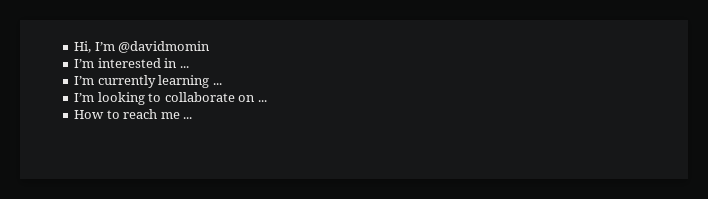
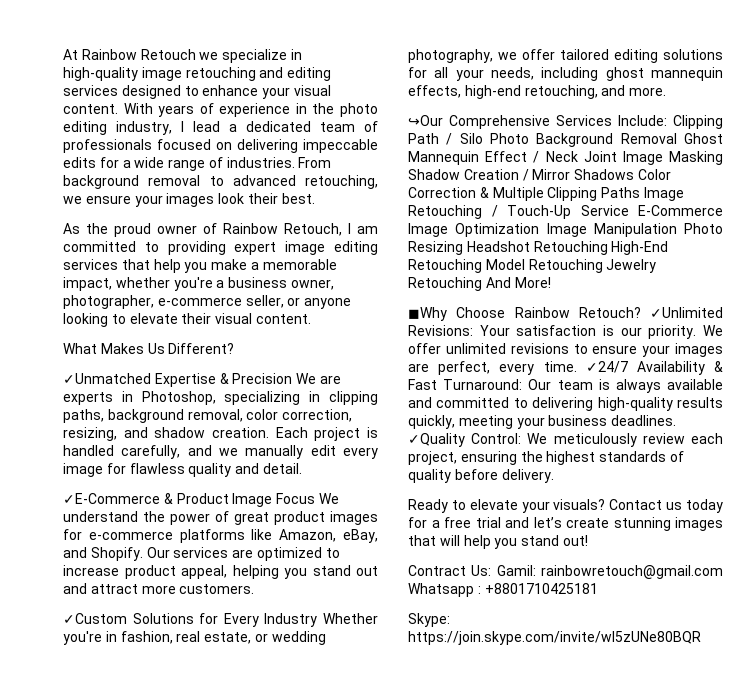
- Hi, I’m @davidmomin
- I’m interested in ...
- I’m currently learning ...
- I’m looking to collaborate on ...
- How to reach me ...
+ At Rainbow Retouch we specialize in high-quality image retouching and editing services designed to enhance your visual content. With years of experience in the photo editing industry, I lead a dedicated team of professionals focused on delivering impeccable edits for a wide range of industries. From background removal to advanced retouching, we ensure your images look their best.
+ As the proud owner of Rainbow Retouch, I am committed to providing expert image editing services that help you make a memorable impact, whether you're a business owner, photographer, e-commerce seller, or anyone looking to elevate their visual content.
+ What Makes Us Different?
+ ✓Unmatched Expertise & Precision We are experts in Photoshop, specializing in clipping paths, background removal, color correction, resizing, and shadow creation. Each project is handled carefully, and we manually edit every image for flawless quality and detail.
+ ✓E-Commerce & Product Image Focus We understand the power of great product images for e-commerce platforms like Amazon, eBay, and Shopify. Our services are optimized to increase product appeal, helping you stand out and attract more customers.
+ ✓Custom Solutions for Every Industry Whether you're in fashion, real estate, or wedding photography, we offer tailored editing solutions for all your needs, including ghost mannequin effects, high-end retouching, and more.
+ ↪Our Comprehensive Services Include: Clipping Path / Silo Photo Background Removal Ghost Mannequin Effect / Neck Joint Image Masking Shadow Creation / Mirror Shadows Color Correction & Multiple Clipping Paths Image Retouching / Touch-Up Service E-Commerce Image Optimization Image Manipulation Photo Resizing Headshot Retouching High-End Retouching Model Retouching Jewelry Retouching And More!
+ ◼Why Choose Rainbow Retouch? ✓Unlimited Revisions: Your satisfaction is our priority. We offer unlimited revisions to ensure your images are perfect, every time. ✓24/7 Availability & Fast Turnaround: Our team is always available and committed to delivering high-quality results quickly, meeting your business deadlines. ✓Quality Control: We meticulously review each project, ensuring the highest standards of quality before delivery.
+ Ready to elevate your visuals? Contact us today for a free trial and let’s create stunning images that will help you stand out!
+ Contract Us: Gamil: rainbowretouch@gmail.com Whatsapp : +8801710425181
+ Skype: https://join.skype.com/invite/wI5zUNe80BQR

